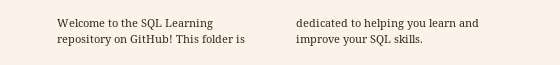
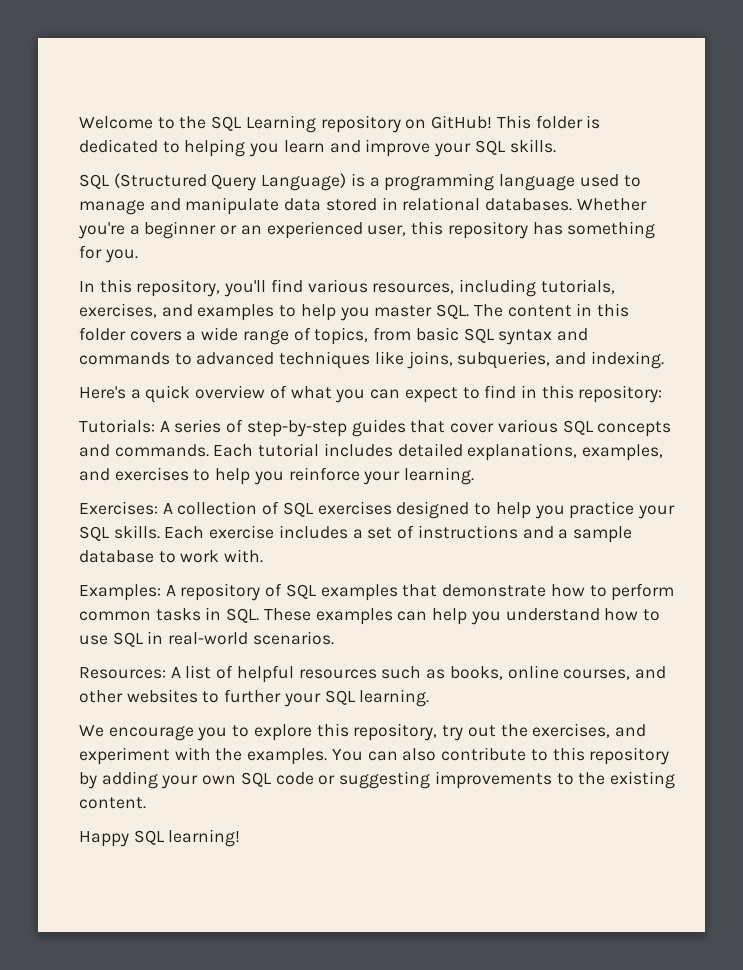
+ SQL (Structured Query Language) is a programming language used to manage and manipulate data stored in relational databases. Whether you're a beginner or an experienced user, this repository has something for you.
+ In this repository, you'll find various resources, including tutorials, exercises, and examples to help you master SQL. The content in this folder covers a wide range of topics, from basic SQL syntax and commands to advanced techniques like joins, subqueries, and indexing.
+ Here's a quick overview of what you can expect to find in this repository:
+ Tutorials: A series of step-by-step guides that cover various SQL concepts and commands. Each tutorial includes detailed explanations, examples, and exercises to help you reinforce your learning.
+ Exercises: A collection of SQL exercises designed to help you practice your SQL skills. Each exercise includes a set of instructions and a sample database to work with.
+ Examples: A repository of SQL examples that demonstrate how to perform common tasks in SQL. These examples can help you understand how to use SQL in real-world scenarios.
+ Resources: A list of helpful resources such as books, online courses, and other websites to further your SQL learning.
+ We encourage you to explore this repository, try out the exercises, and experiment with the examples. You can also contribute to this repository by adding your own SQL code or suggesting improvements to the existing content.
+ Happy SQL learning!

